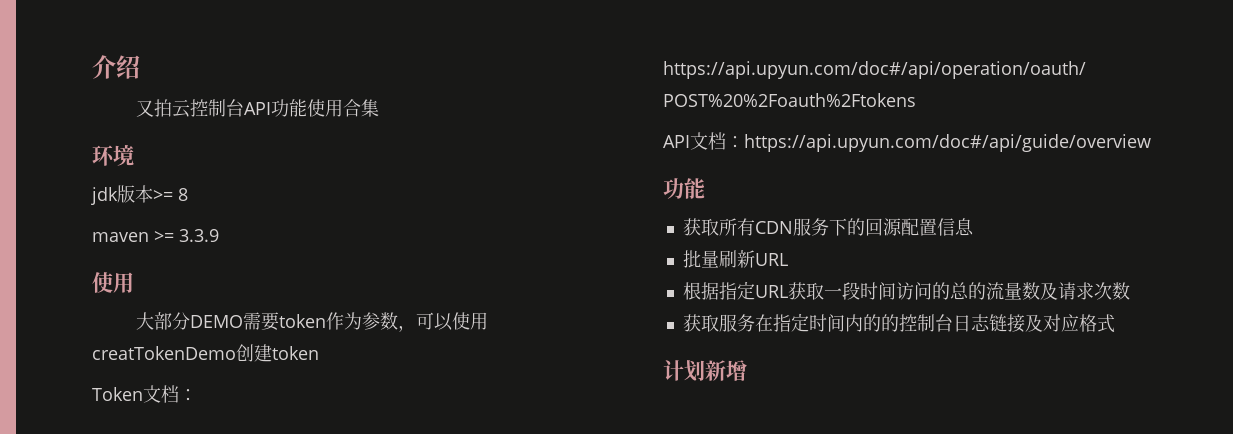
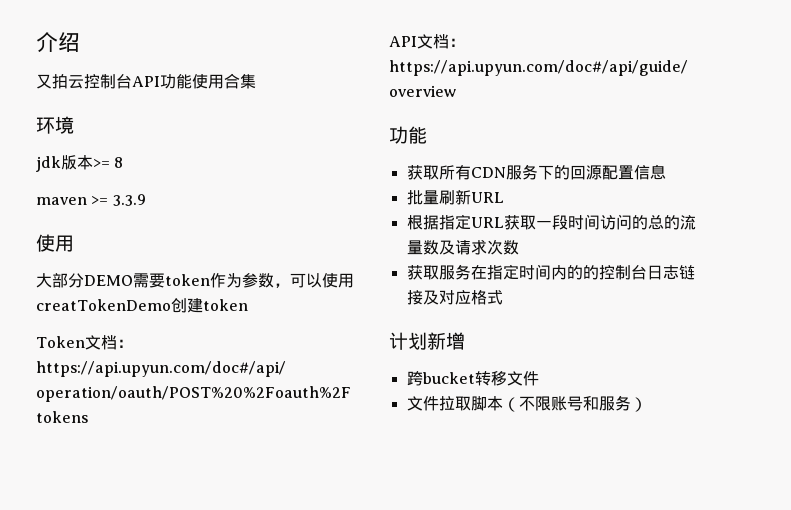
+ 跨bucket转移文件
+ 文件拉取脚本（不限账号和服务）

